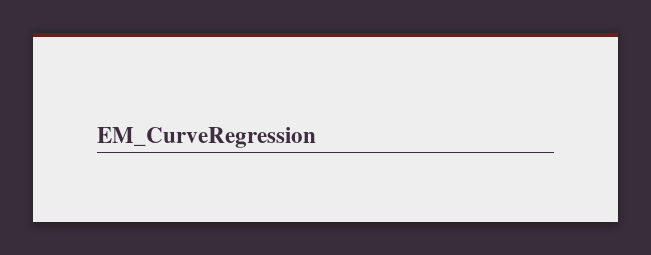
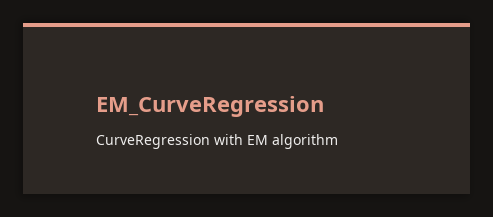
+ CurveRegression with EM algorithm

